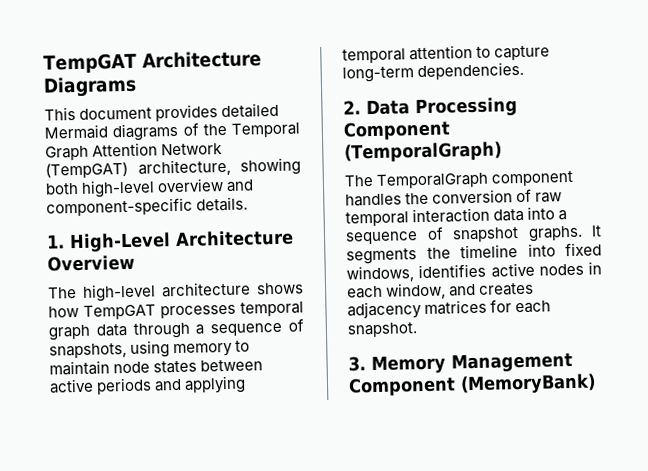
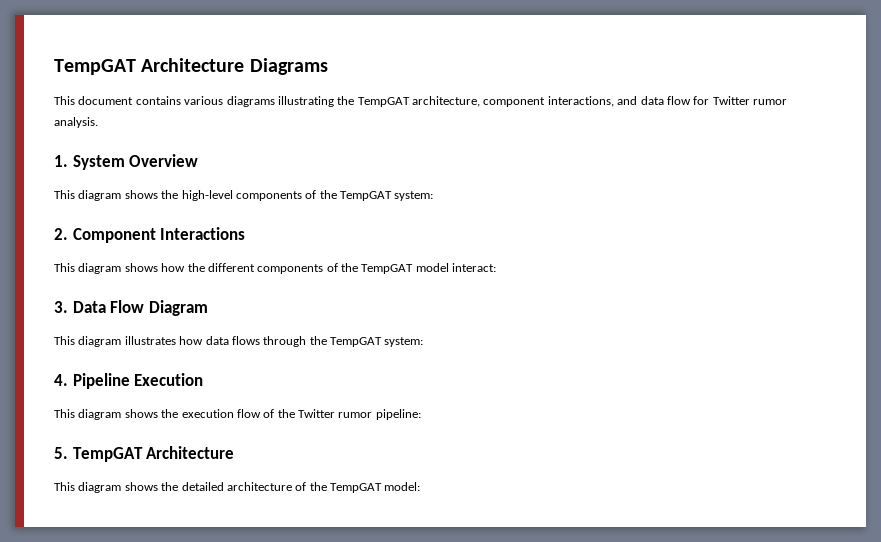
- This document provides detailed Mermaid diagrams of the Temporal Graph Attention Network (TempGAT) architecture, showing both high-level overview and component-specific details.
- 1. High-Level Architecture Overview
- The high-level architecture shows how TempGAT processes temporal graph data through a sequence of snapshots, using memory to maintain node states between active periods and applying temporal attention to capture long-term dependencies.
- 2. Data Processing Component (TemporalGraph)
- The TemporalGraph component handles the conversion of raw temporal interaction data into a sequence of snapshot graphs. It segments the timeline into fixed windows, identifies active nodes in each window, and creates adjacency matrices for each snapshot.
- 3. Memory Management Component (MemoryBank)
+ This document contains various diagrams illustrating the TempGAT architecture, component interactions, and data flow for Twitter rumor analysis.
+ 1. System Overview
+ This diagram shows the high-level components of the TempGAT system:
+ 2. Component Interactions
+ This diagram shows how the different components of the TempGAT model interact:
+ 3. Data Flow Diagram
+ This diagram illustrates how data flows through the TempGAT system:
+ 4. Pipeline Execution
+ This diagram shows the execution flow of the Twitter rumor pipeline:
+ 5. TempGAT Architecture
+ This diagram shows the detailed architecture of the TempGAT model:

